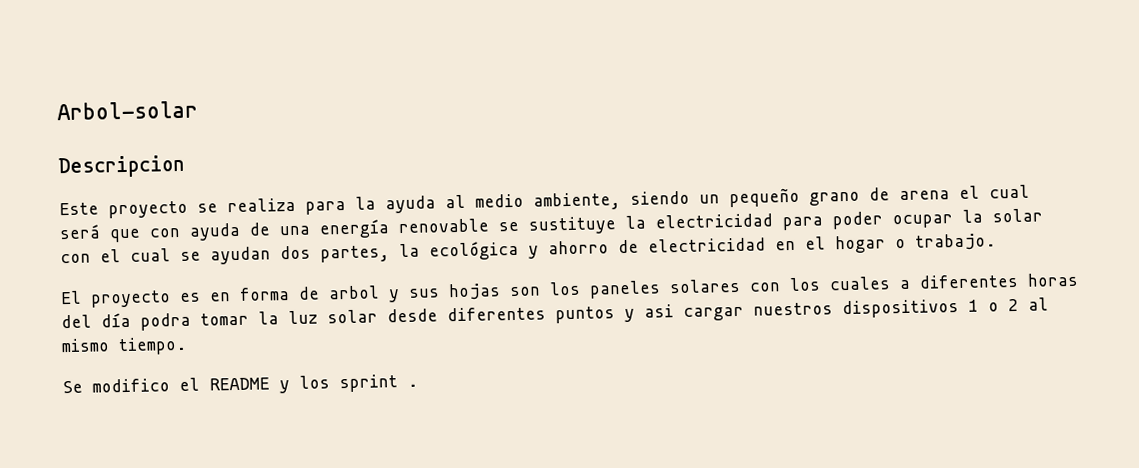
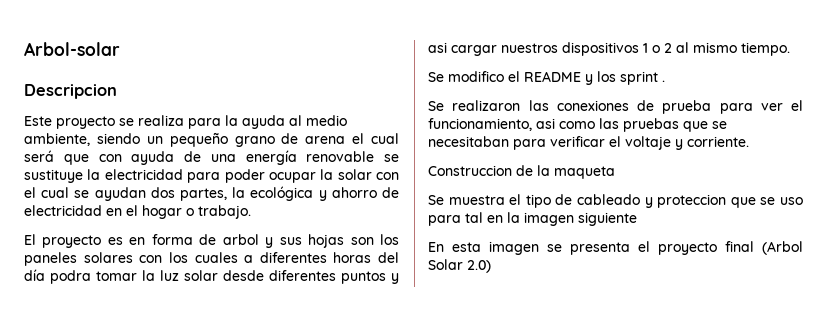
+ Se realizaron las conexiones de prueba para ver el funcionamiento, asi como las pruebas que se necesitaban para verificar el voltaje y corriente.
+ Construccion de la maqueta
+ Se muestra el tipo de cableado y proteccion que se uso para tal en la imagen siguiente
+ En esta imagen se presenta el proyecto final (Arbol Solar 2.0)

